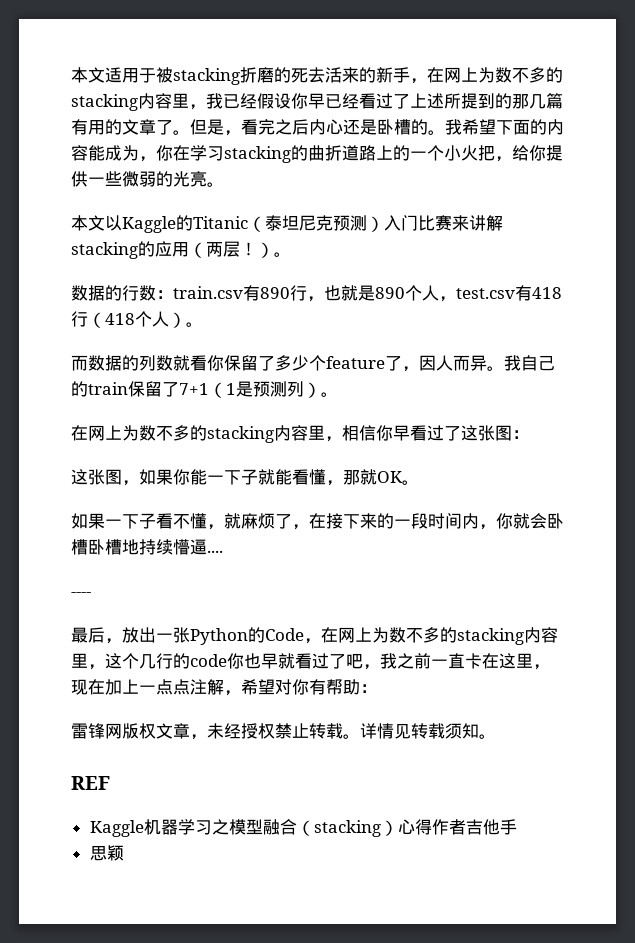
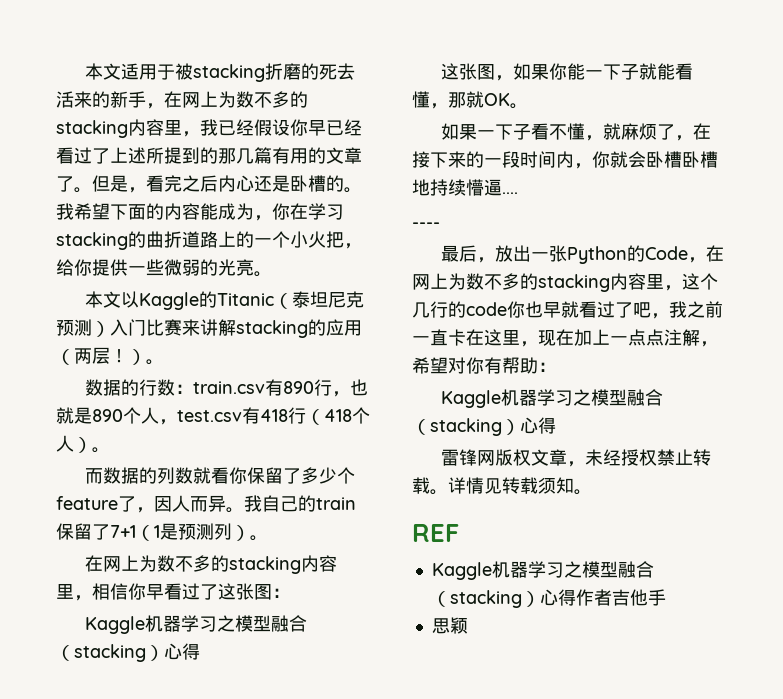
  在网上为数不多的stacking内容里，相信你早看过了这张图：
+ Kaggle机器学习之模型融合（stacking）心得
  最后，放出一张Python的Code，在网上为数不多的stacking内容里，这个几行的code你也早就看过了吧，我之前一直卡在这里，现在加上一点点注解，希望对你有帮助：
+ Kaggle机器学习之模型融合（stacking）心得

